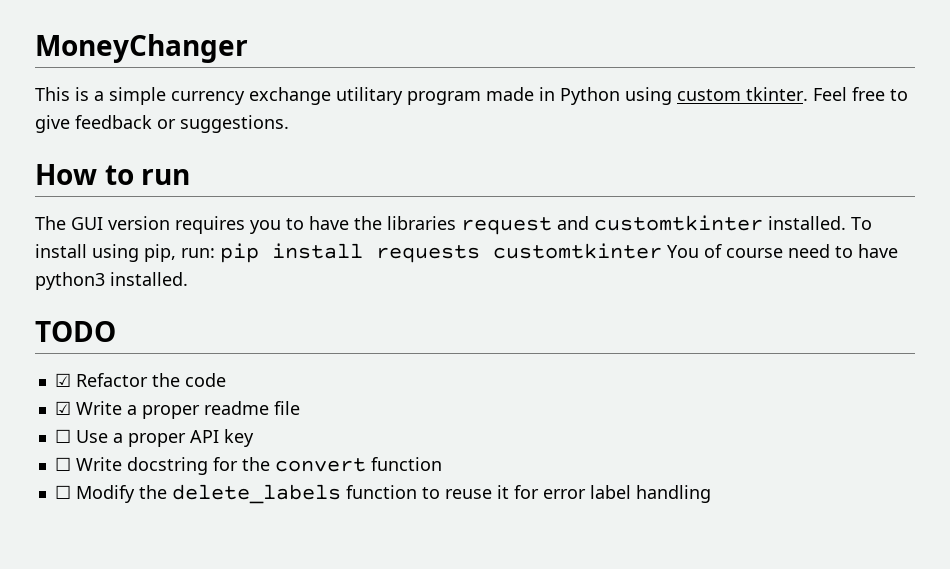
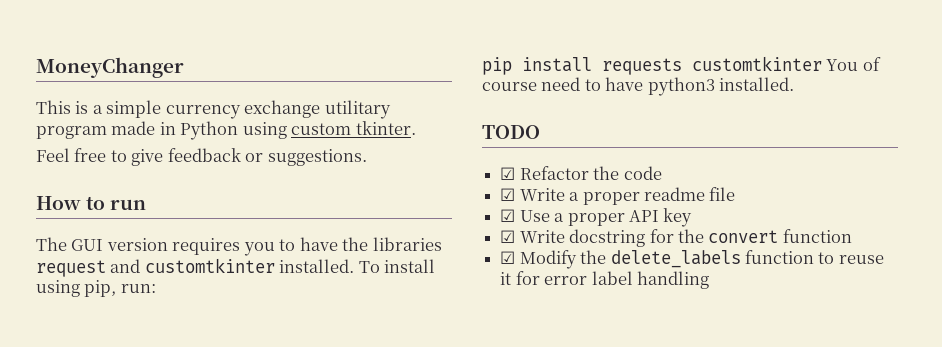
- This is a simple currency exchange utilitary program made in Python using custom tkinter. Feel free to give feedback or suggestions.
+ This is a simple currency exchange utilitary program made in Python using custom tkinter.
+ Feel free to give feedback or suggestions.
- To install using pip, run: pip install requests customtkinter You of course need to have python3 installed.
+ To install using pip, run:
+ pip install requests customtkinter You of course need to have python3 installed.
- ☐ Use a proper API key
+ ☑ Use a proper API key
- ☐ Write docstring for the convert function
+ ☑ Write docstring for the convert function
- ☐ Modify the delete_labels function to reuse it for error label handling
+ ☑ Modify the delete_labels function to reuse it for error label handling

